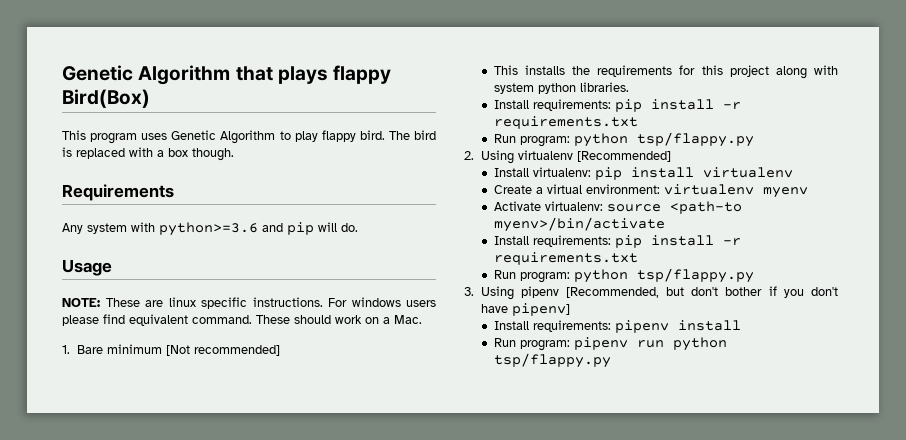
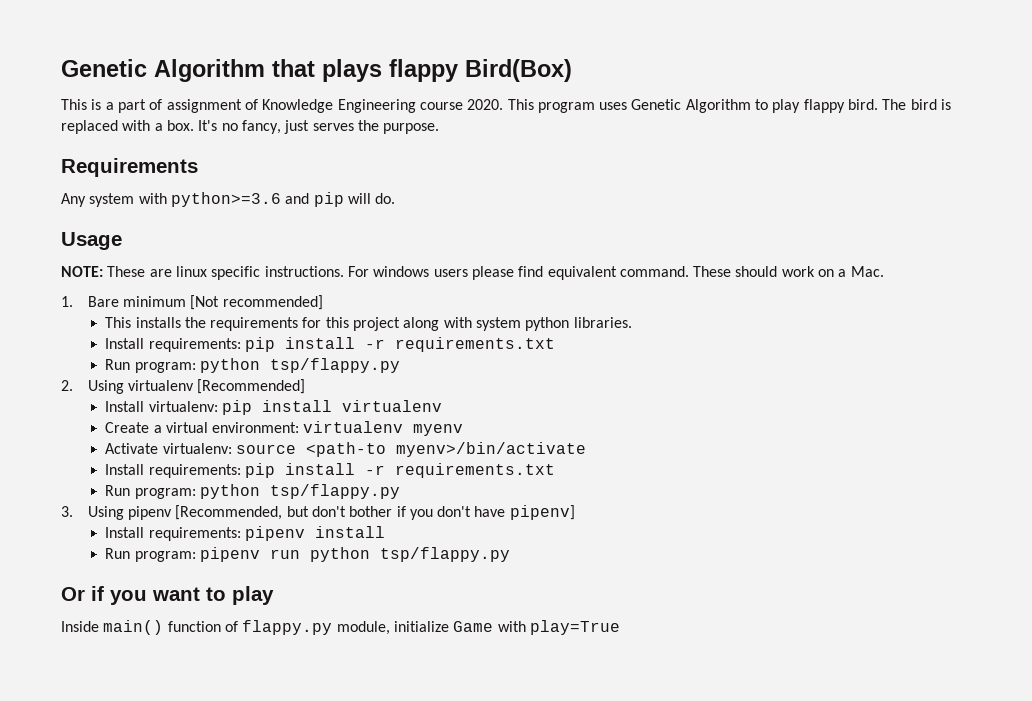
- This program uses Genetic Algorithm to play flappy bird.
+ This is a part of assignment of Knowledge Engineering course 2020. This program uses Genetic Algorithm to play flappy bird.
- The bird is replaced with a box though.
+ The bird is replaced with a box. It's no fancy, just serves the purpose.
+ Or if you want to play
+ Inside main() function of flappy.py module, initialize Game with play=True

